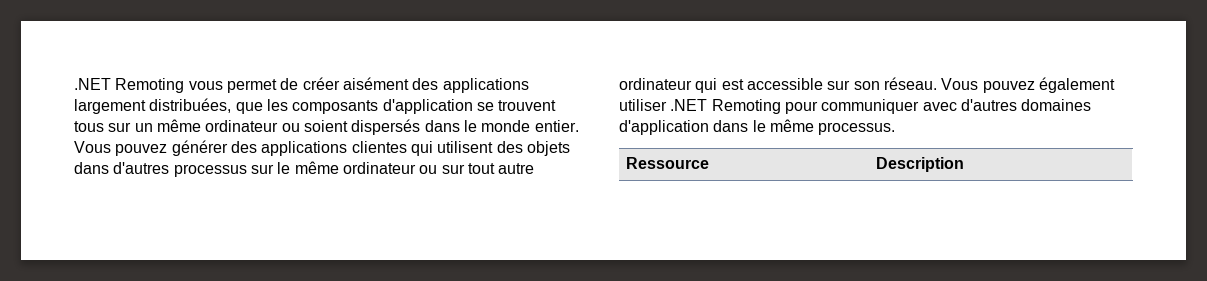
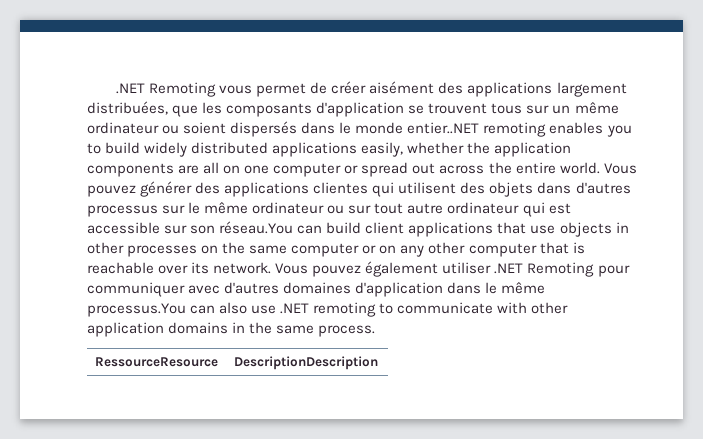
- .NET Remoting vous permet de créer aisément des applications largement distribuées, que les composants d'application se trouvent tous sur un même ordinateur ou soient dispersés dans le monde entier.
+ .NET Remoting vous permet de créer aisément des applications largement distribuées, que les composants d'application se trouvent tous sur un même ordinateur ou soient dispersés dans le monde entier..NET remoting enables you to build widely distributed applications easily, whether the application components are all on one computer or spread out across the entire world.
- Vous pouvez générer des applications clientes qui utilisent des objets dans d'autres processus sur le même ordinateur ou sur tout autre ordinateur qui est accessible sur son réseau.
+ Vous pouvez générer des applications clientes qui utilisent des objets dans d'autres processus sur le même ordinateur ou sur tout autre ordinateur qui est accessible sur son réseau.You can build client applications that use objects in other processes on the same computer or on any other computer that is reachable over its network.
- Vous pouvez également utiliser .NET Remoting pour communiquer avec d'autres domaines d'application dans le même processus.
- Ressource | Description
+ Vous pouvez également utiliser .NET Remoting pour communiquer avec d'autres domaines d'application dans le même processus.You can also use .NET remoting to communicate with other application domains in the same process.
+ RessourceResource | DescriptionDescription

